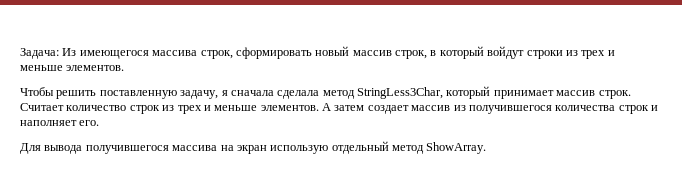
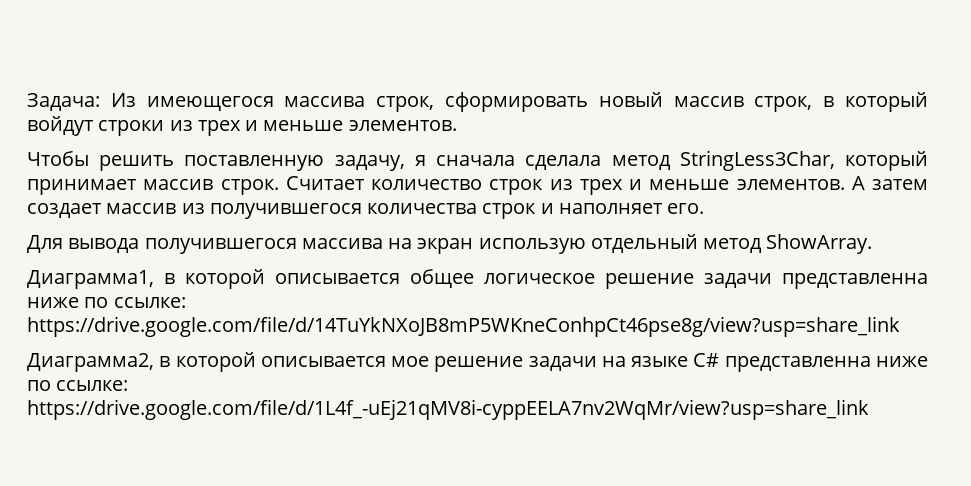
+ Диаграмма1, в которой описывается общее логическое решение задачи представленна ниже по ссылке: https://drive.google.com/file/d/14TuYkNXoJB8mP5WKneConhpCt46pse8g/view?usp=share_link
+ Диаграмма2, в которой описывается мое решение задачи на языке C# представленна ниже по ссылке: https://drive.google.com/file/d/1L4f_-uEj21qMV8i-cyppEELA7nv2WqMr/view?usp=share_link

